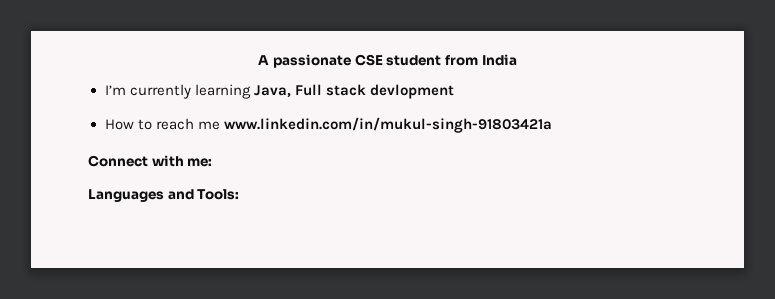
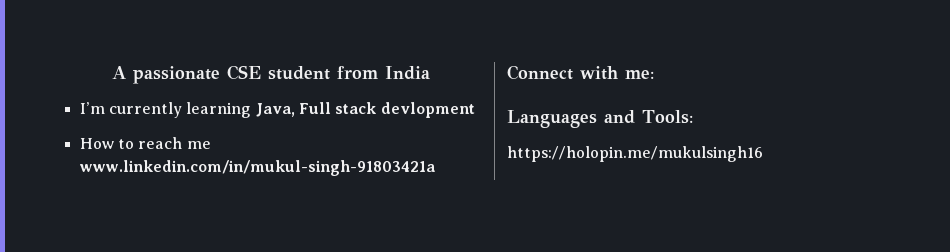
+ https://holopin.me/mukulsingh16

